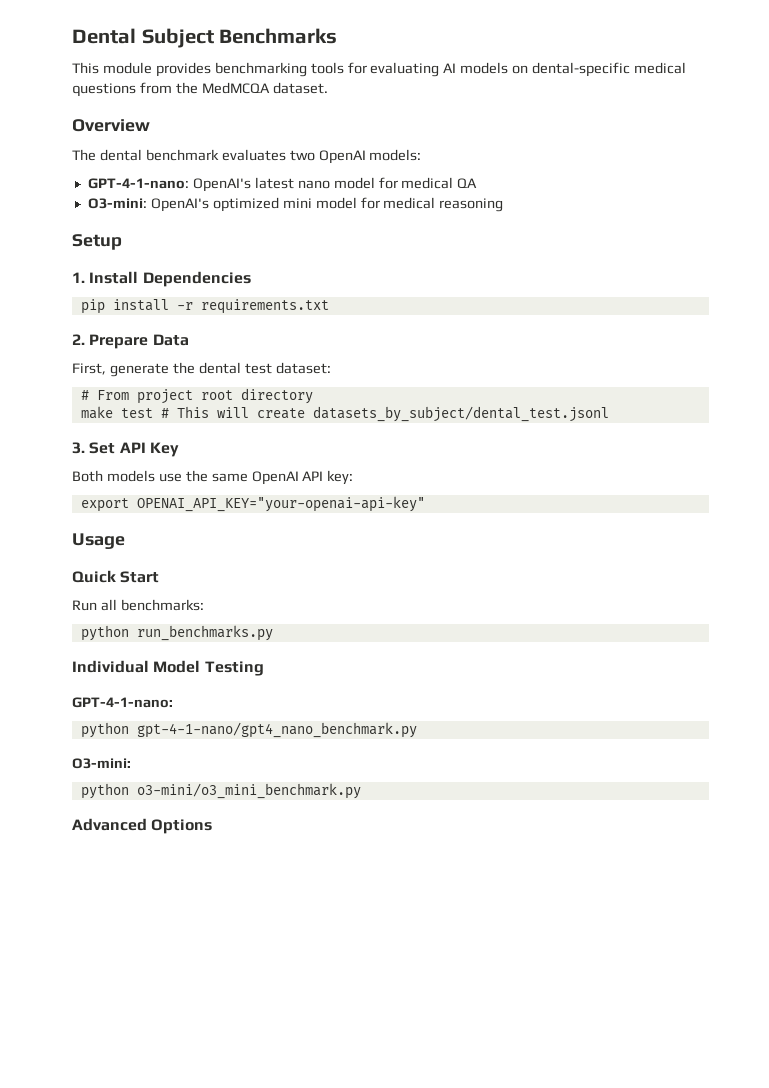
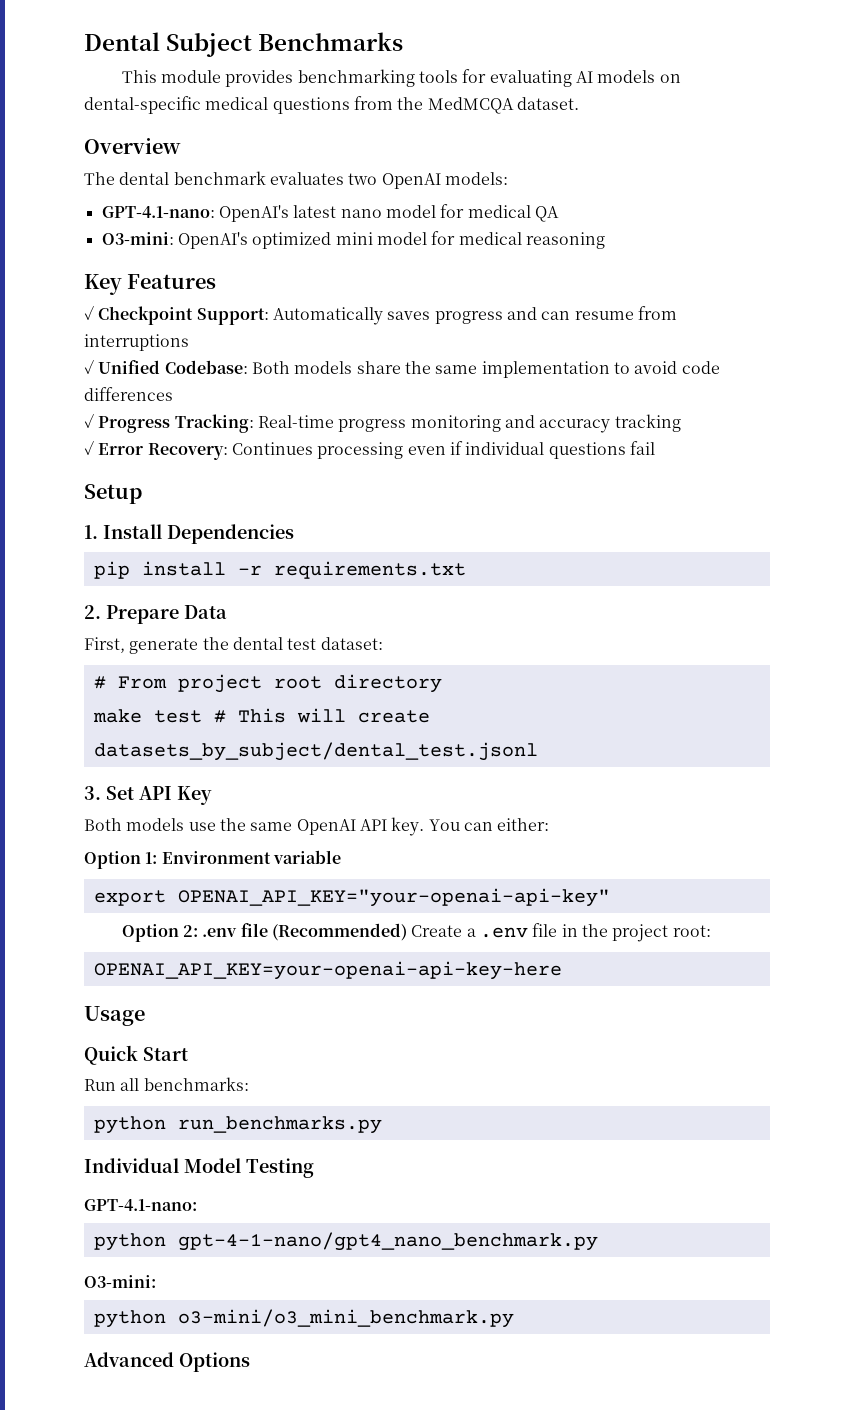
- GPT-4-1-nano: OpenAI's latest nano model for medical QA
+ GPT-4.1-nano: OpenAI's latest nano model for medical QA
+ Key Features
+ ✓ Checkpoint Support: Automatically saves progress and can resume from interruptions
+ ✓ Unified Codebase: Both models share the same implementation to avoid code differences
+ ✓ Progress Tracking: Real-time progress monitoring and accuracy tracking
+ ✓ Error Recovery: Continues processing even if individual questions fail
- Both models use the same OpenAI API key:
+ Both models use the same OpenAI API key. You can either:
+ Option 1: Environment variable
  export OPENAI_API_KEY="your-openai-api-key"
+ Option 2: .env file (Recommended) Create a .env file in the project root:
+ OPENAI_API_KEY=your-openai-api-key-here
  Individual Model Testing
- GPT-4-1-nano:
+ GPT-4.1-nano:

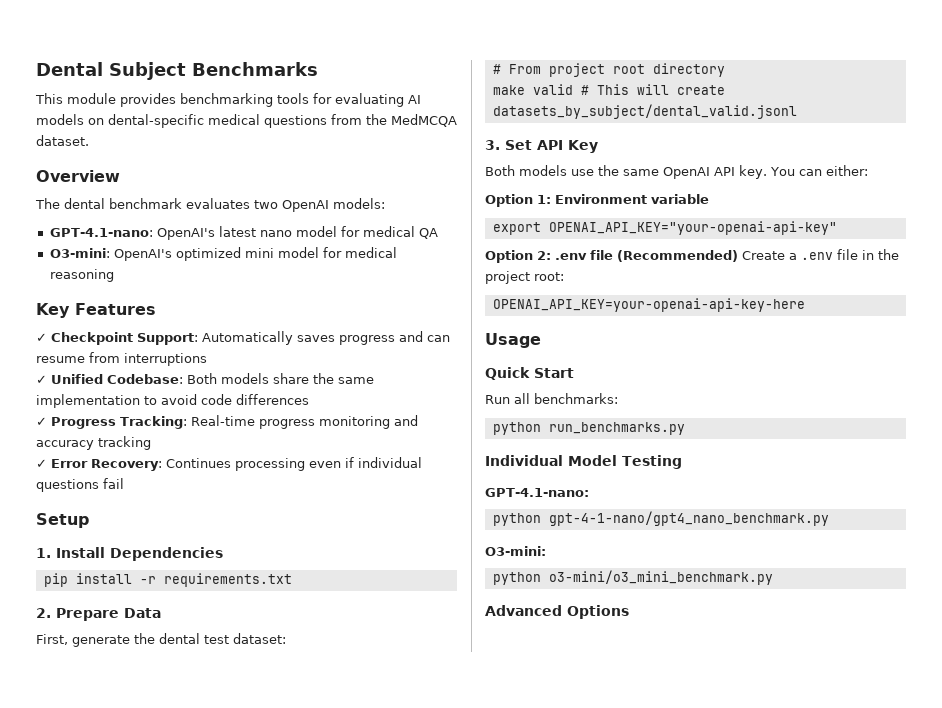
- make test # This will create datasets_by_subject/dental_test.jsonl
+ make valid # This will create datasets_by_subject/dental_valid.jsonl

